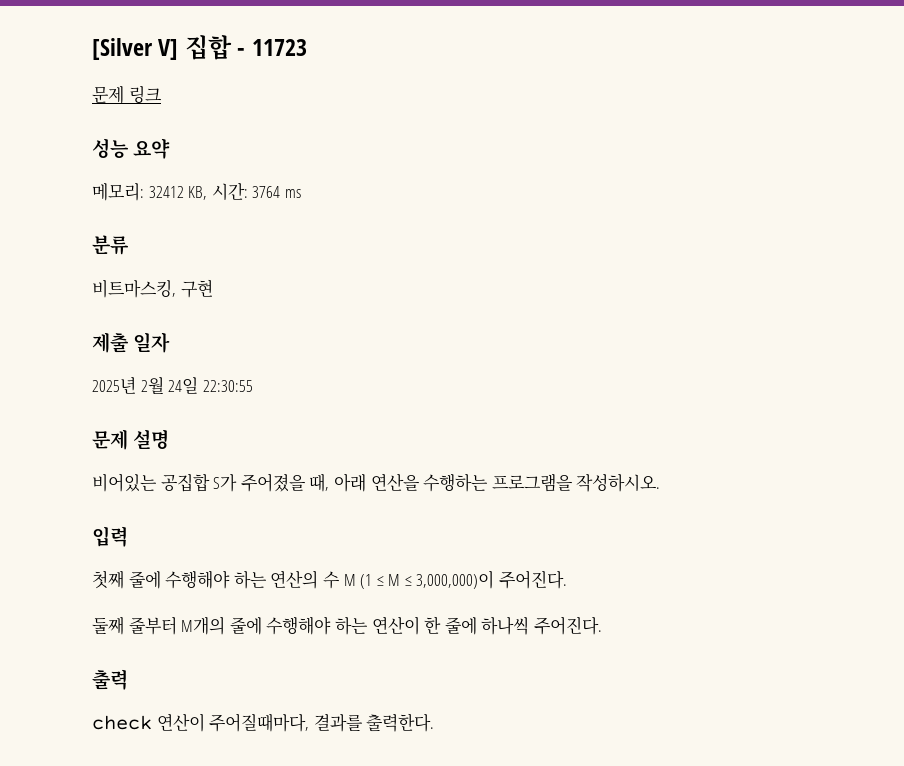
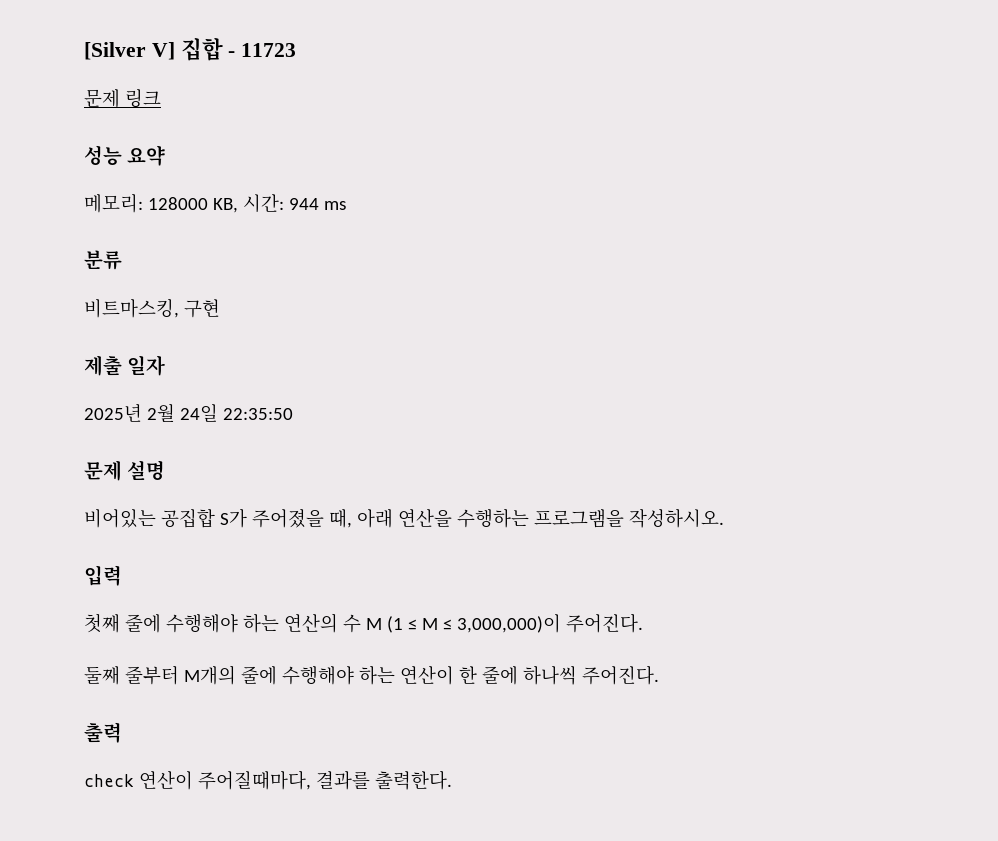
- 메모리: 32412 KB, 시간: 3764 ms
+ 메모리: 128000 KB, 시간: 944 ms
- 2025년 2월 24일 22:30:55
+ 2025년 2월 24일 22:35:50

